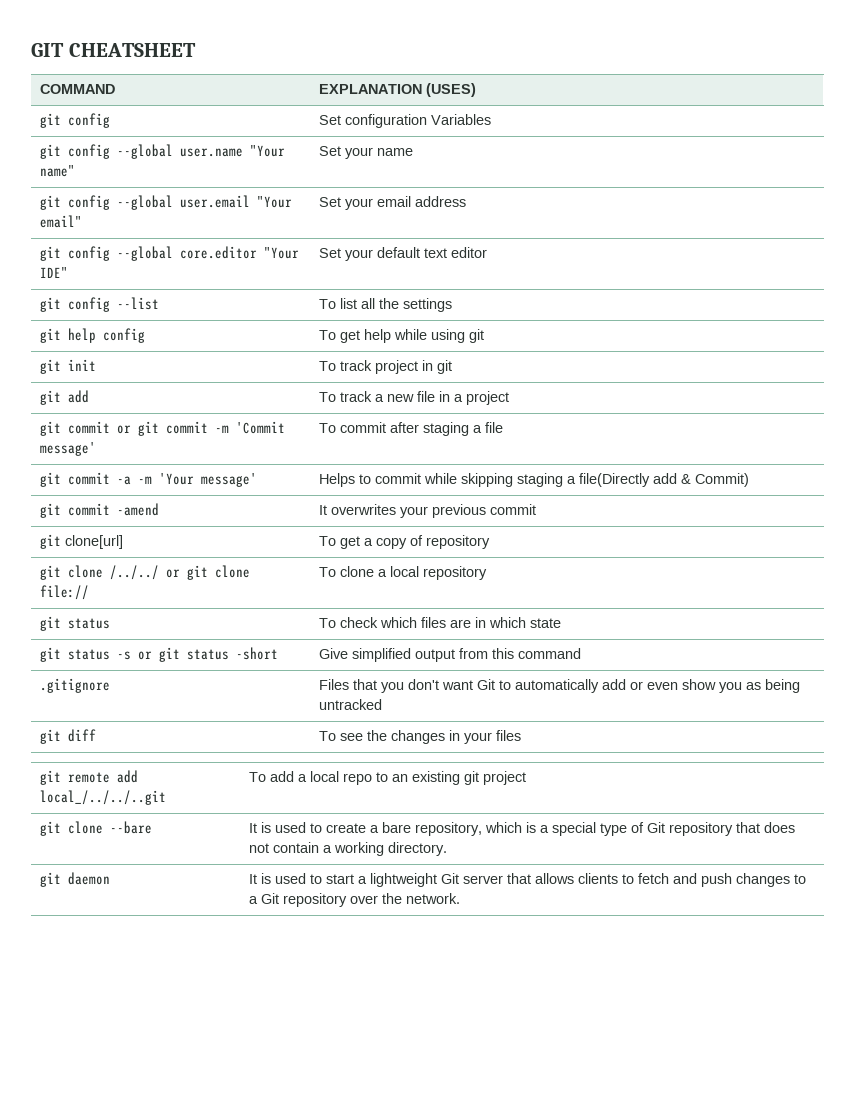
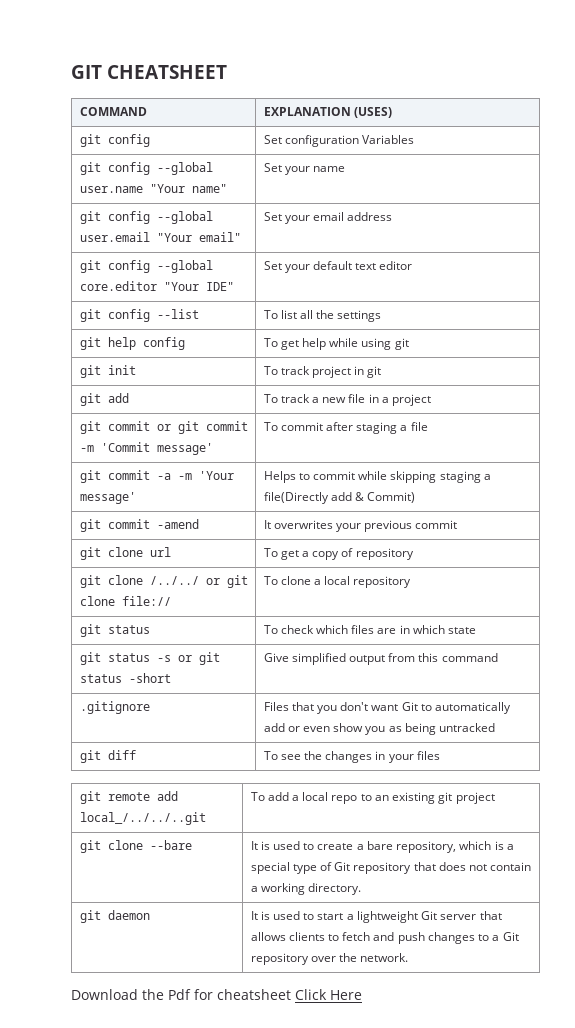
- git clone[url] | To get a copy of repository
+ git clone url | To get a copy of repository
+ Download the Pdf for cheatsheet Click Here

